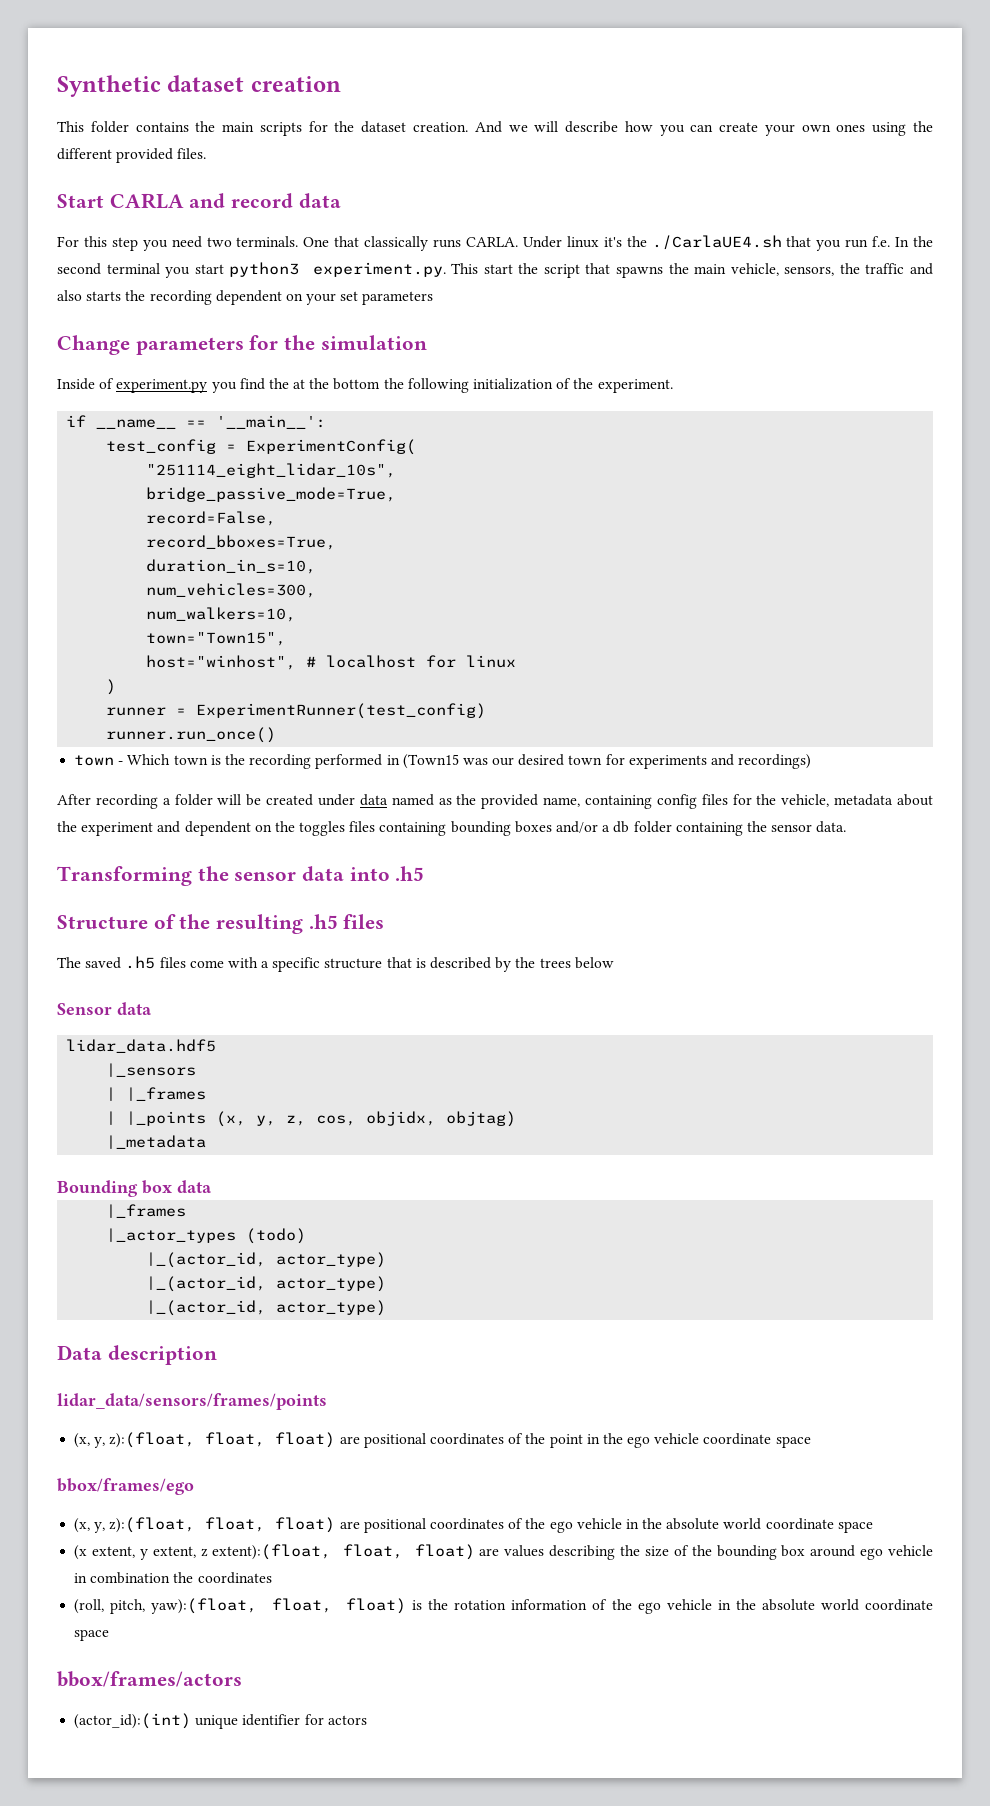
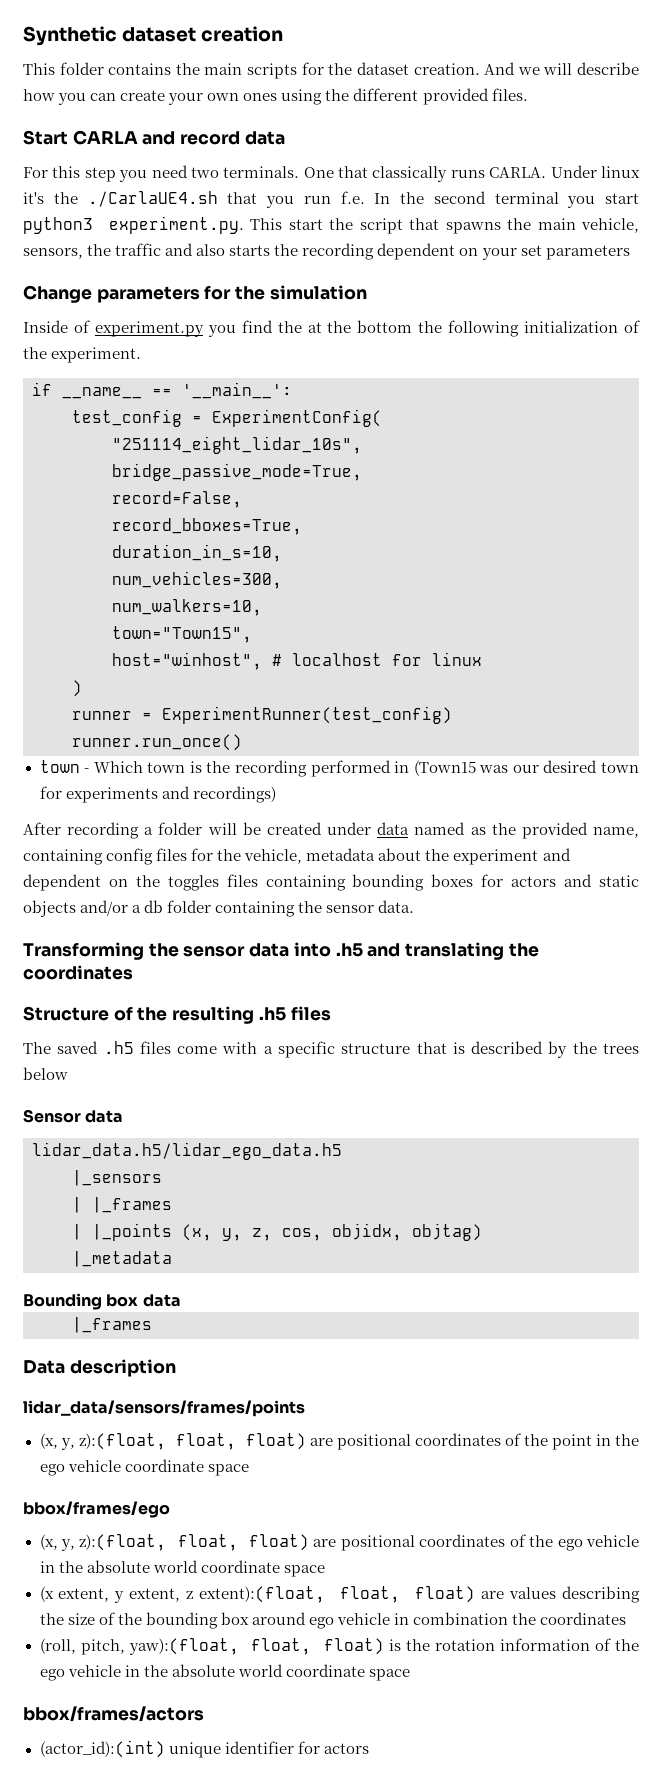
- After recording a folder will be created under data named as the provided name, containing config files for the vehicle, metadata about the experiment and dependent on the toggles files containing bounding boxes and/or a db folder containing the sensor data.
+ After recording a folder will be created under data named as the provided name, containing config files for the vehicle, metadata about the experiment and dependent on the toggles files containing bounding boxes for actors and static objects and/or a db folder containing the sensor data.
- Transforming the sensor data into .h5
+ Transforming the sensor data into .h5 and translating the coordinates
- lidar_data.hdf5
+ lidar_data.h5/lidar_ego_data.h5
- |_actor_types (todo)
- |_(actor_id, actor_type)
- |_(actor_id, actor_type)
- |_(actor_id, actor_type)

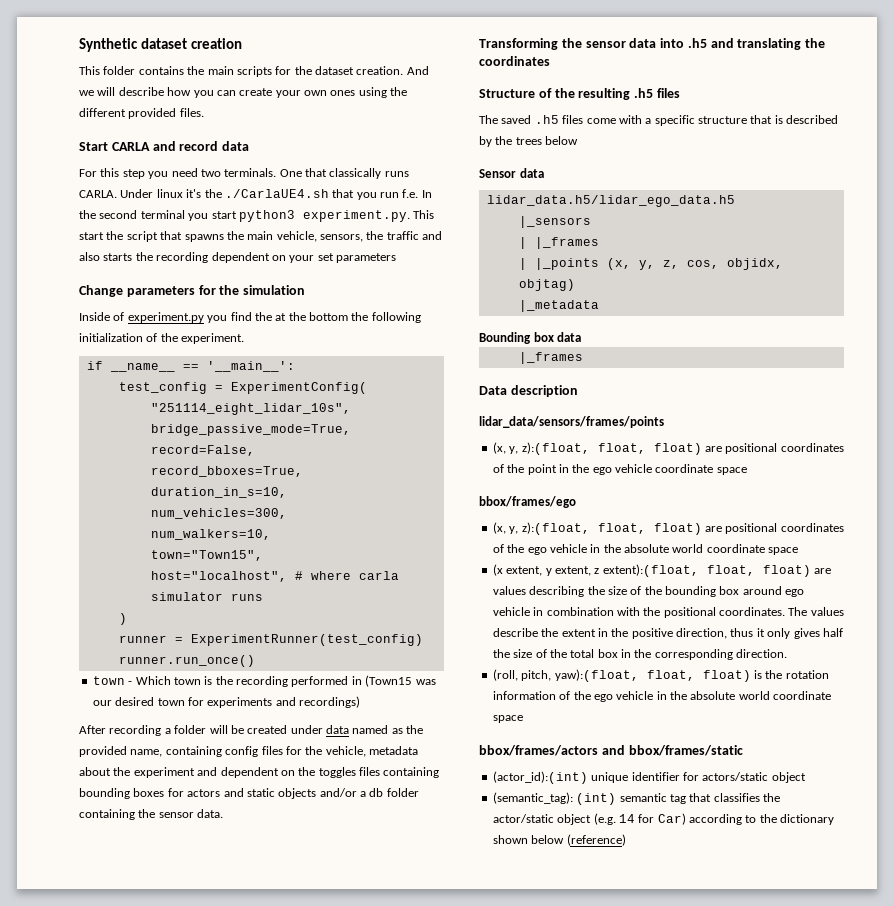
- host="winhost", # localhost for linux
+ host="localhost", # where carla simulator runs
- (x extent, y extent, z extent):(float, float, float) are values describing the size of the bounding box around ego vehicle in combination the coordinates
+ (x extent, y extent, z extent):(float, float, float) are values describing the size of the bounding box around ego vehicle in combination with the positional coordinates. The values describe the extent in the positive direction, thus it only gives half the size of the total box in the corresponding direction.
- bbox/frames/actors
+ bbox/frames/actors and bbox/frames/static
- (actor_id):(int) unique identifier for actors
+ (actor_id):(int) unique identifier for actors/static object
+ (semantic_tag): (int) semantic tag that classifies the actor/static object (e.g. 14 for Car) according to the dictionary shown below (reference)

